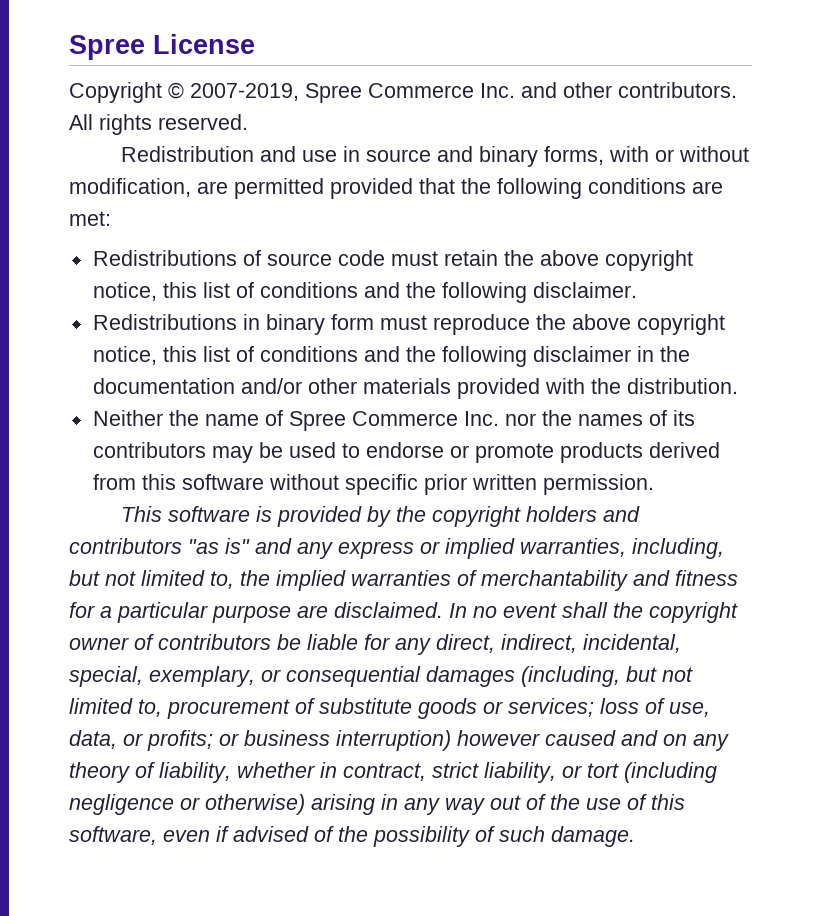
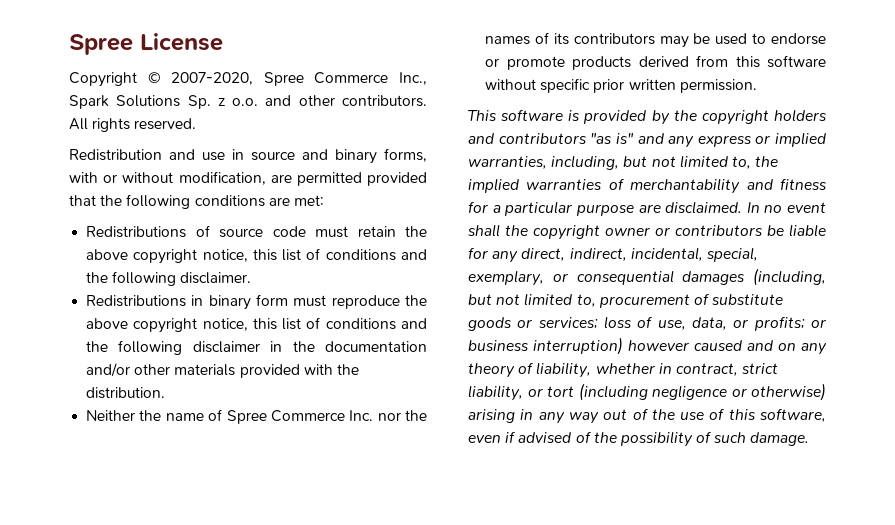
- Copyright © 2007-2019, Spree Commerce Inc. and other contributors.
+ Copyright © 2007-2020, Spree Commerce Inc., Spark Solutions Sp. z o.o. and other contributors.
- In no event shall the copyright owner of contributors be liable for any direct, indirect, incidental, special, exemplary, or consequential damages (including, but not limited to, procurement of substitute goods or services;
+ In no event shall the copyright owner or contributors be liable for any direct, indirect, incidental, special, exemplary, or consequential damages (including, but not limited to, procurement of substitute goods or services;

